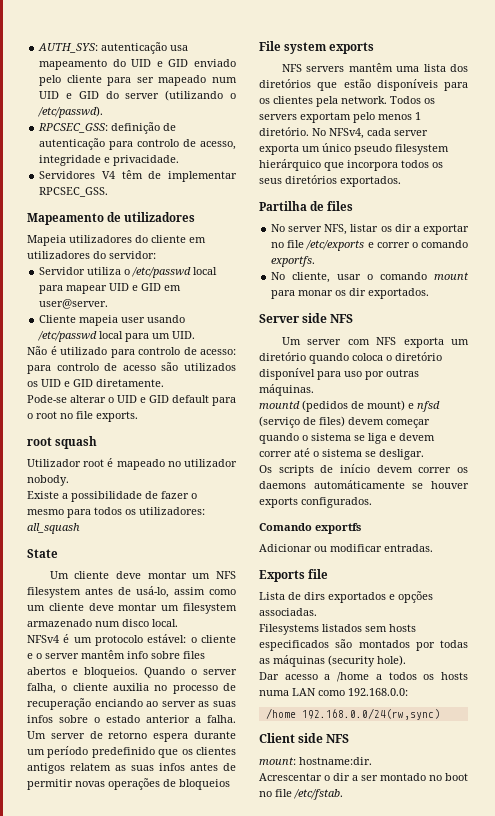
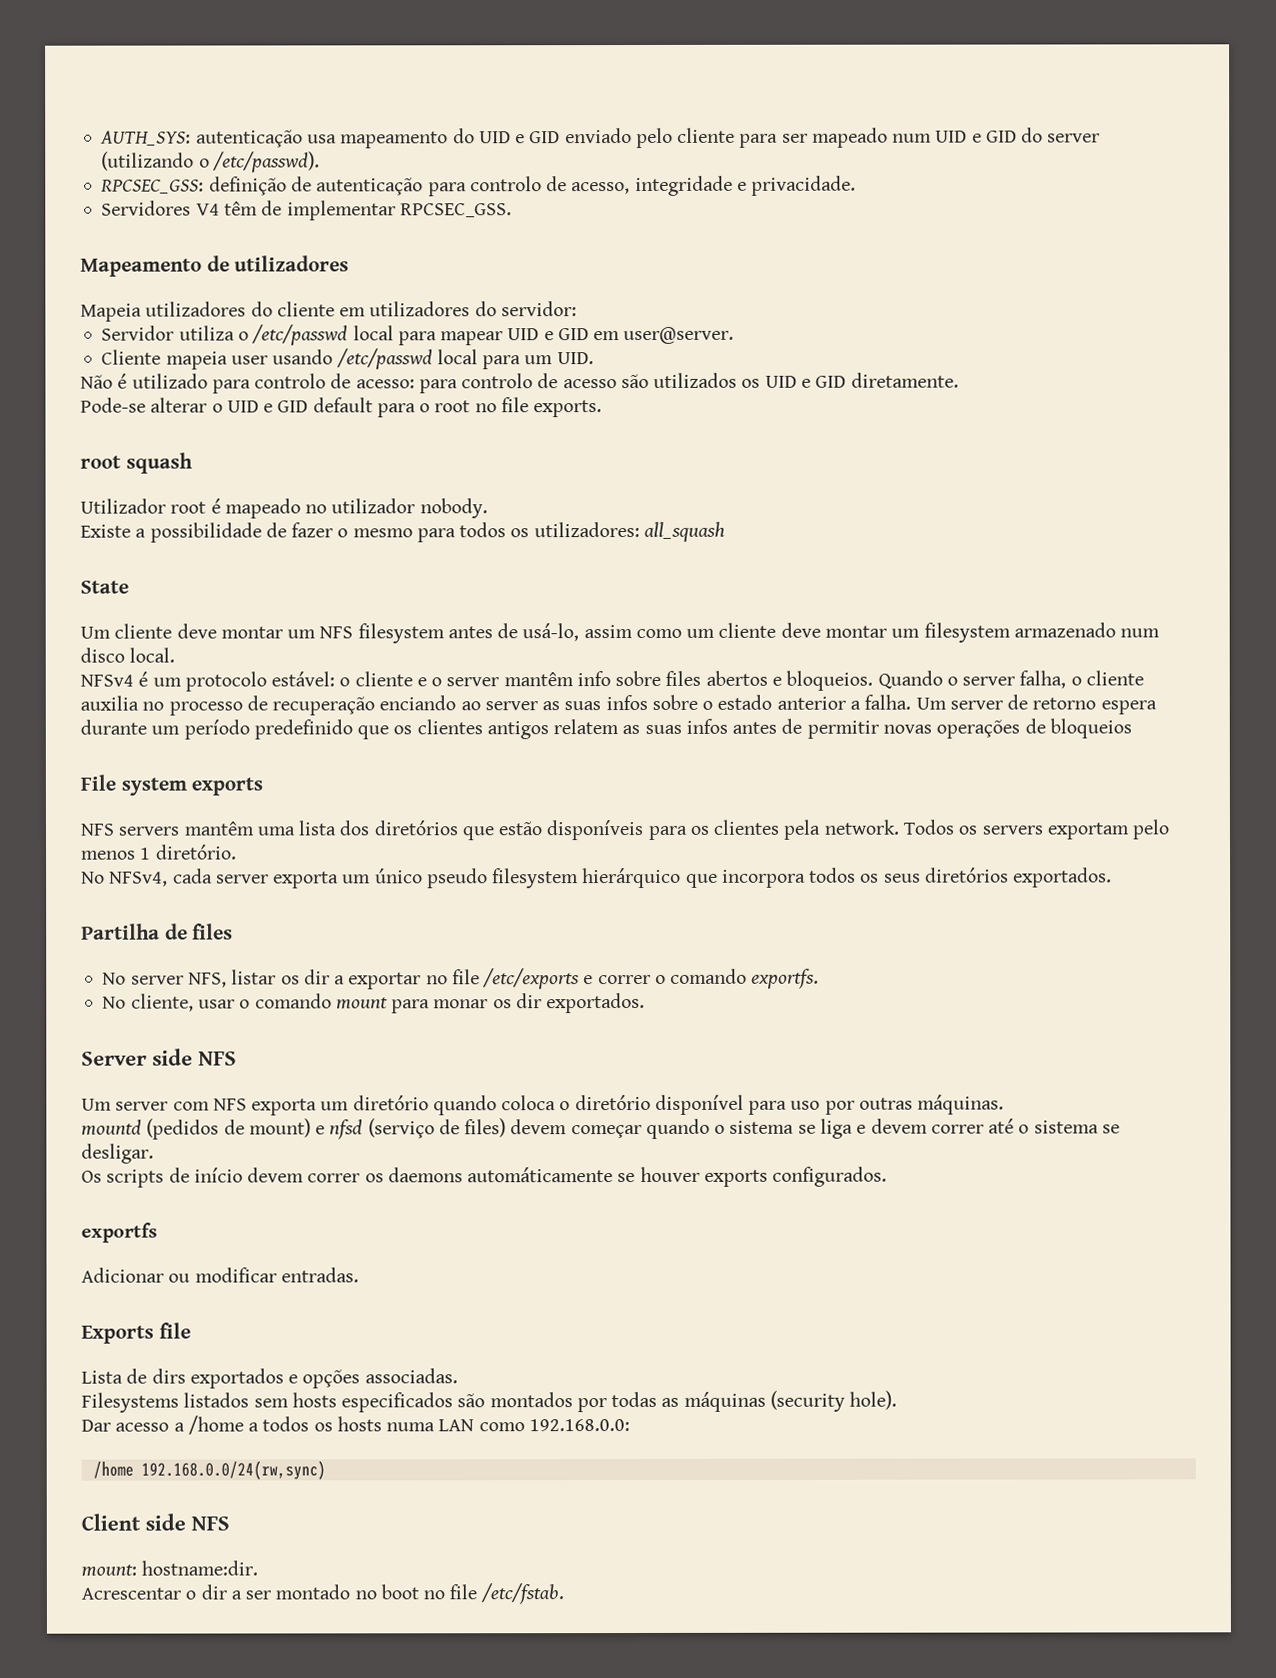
- Todos os servers exportam pelo menos 1 diretório. No NFSv4, cada server exporta um único pseudo filesystem hierárquico que incorpora todos os seus diretórios exportados.
+ Todos os servers exportam pelo menos 1 diretório.
+ No NFSv4, cada server exporta um único pseudo filesystem hierárquico que incorpora todos os seus diretórios exportados.
- Comando exportfs
+ exportfs

